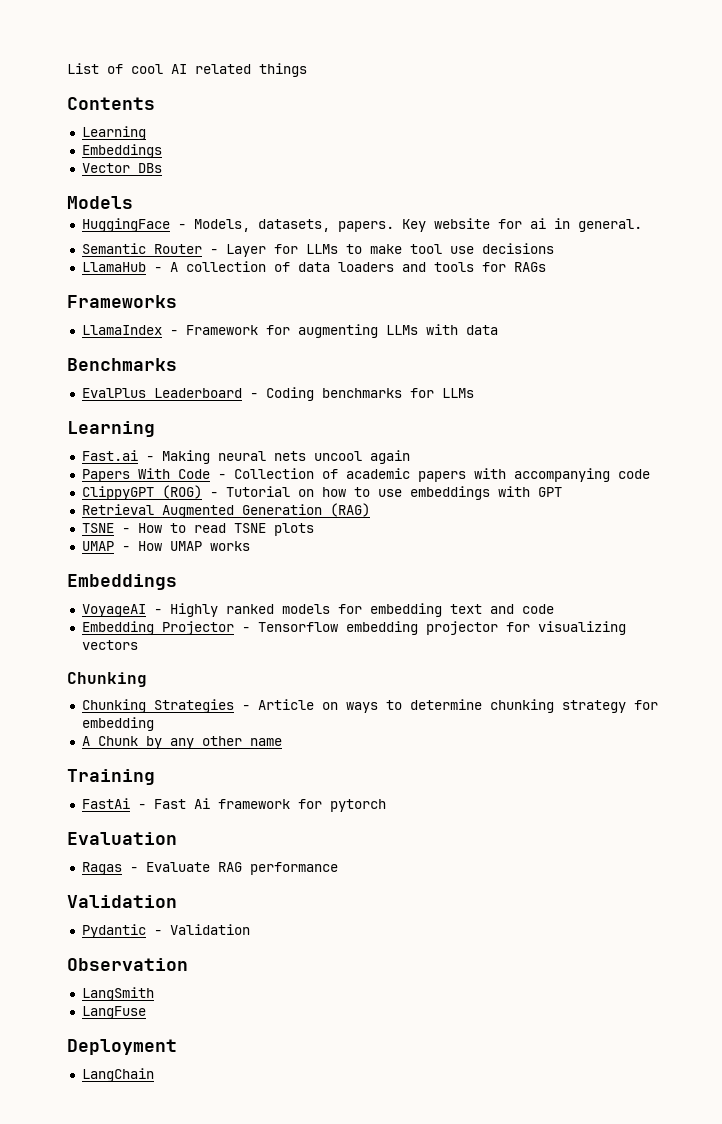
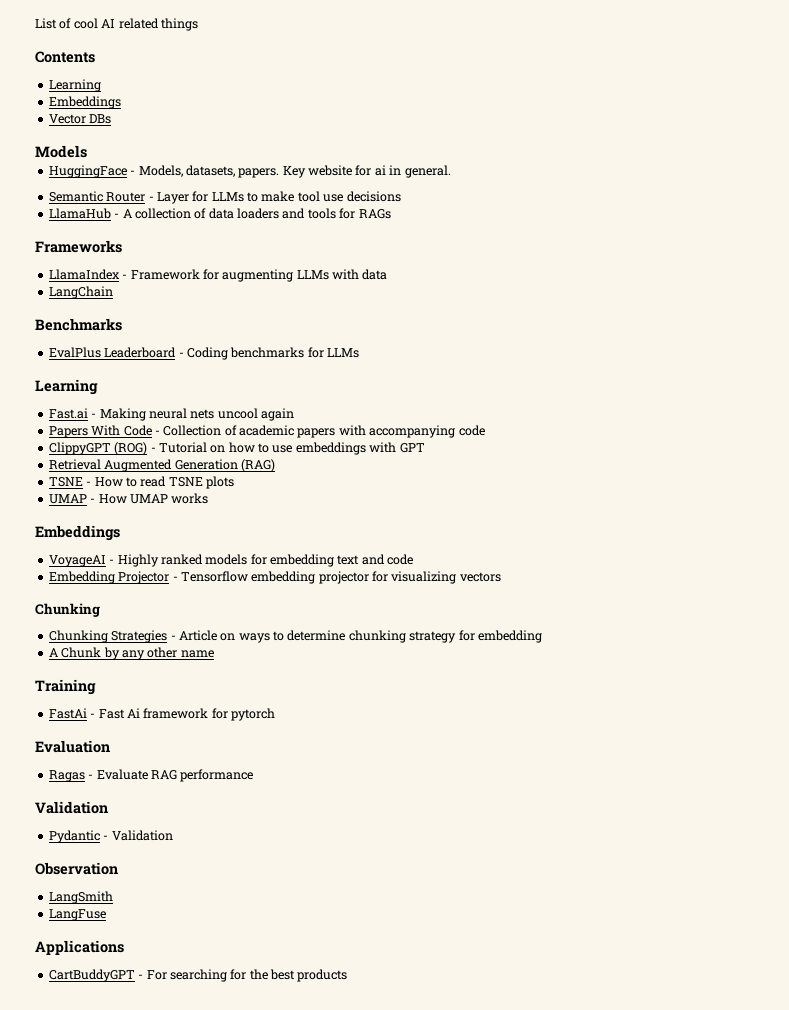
+ LangChain
- Deployment
- LangChain
+ Applications
+ CartBuddyGPT - For searching for the best products

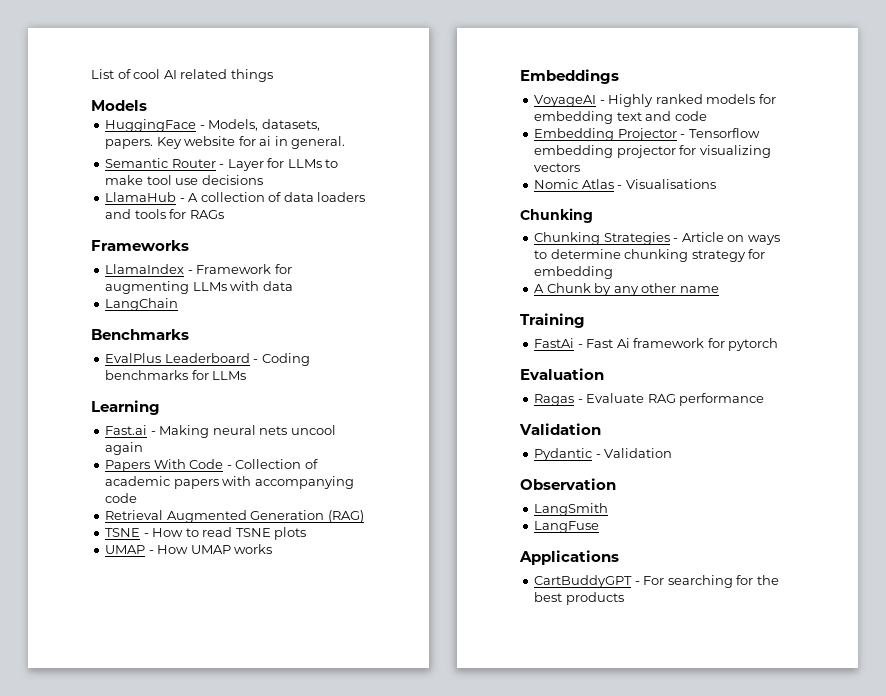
- Contents
- Learning
- Embeddings
- Vector DBs
- ClippyGPT (ROG) - Tutorial on how to use embeddings with GPT
+ Nomic Atlas - Visualisations

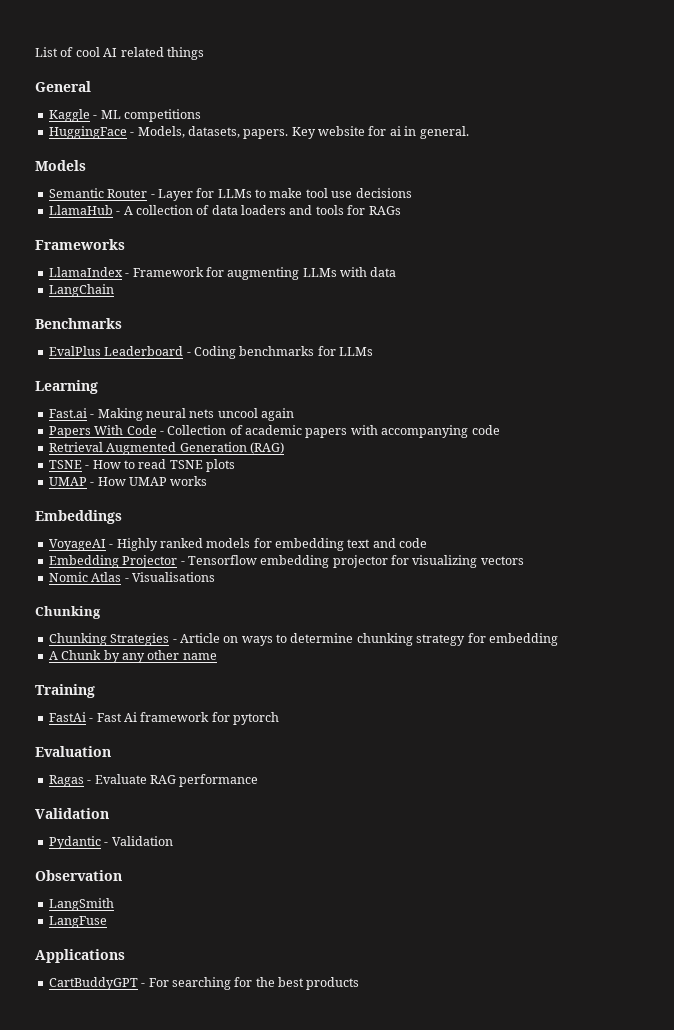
- Models
+ General
+ Kaggle - ML competitions
+ Models

